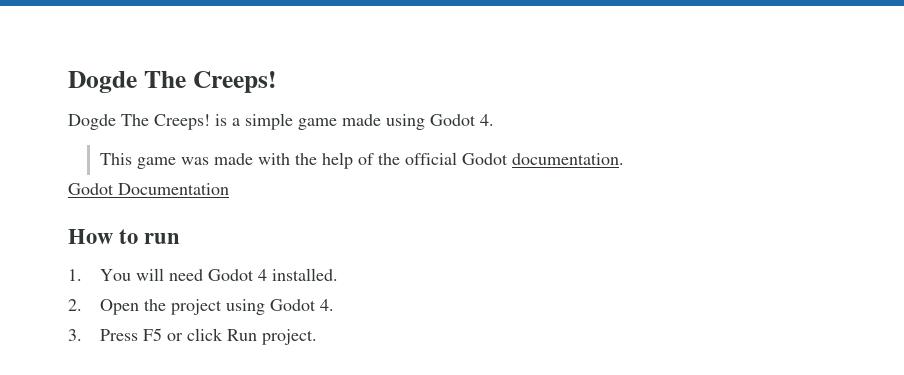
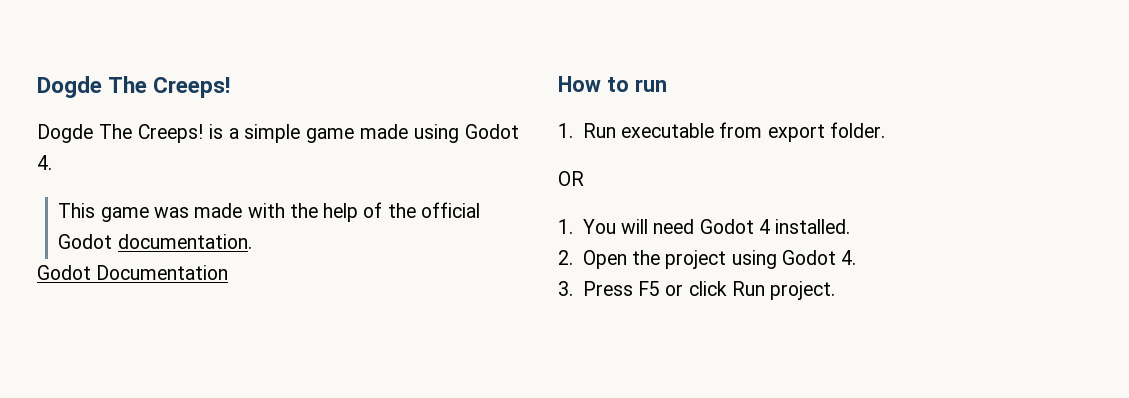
+ 1. Run executable from export folder.
+ OR

